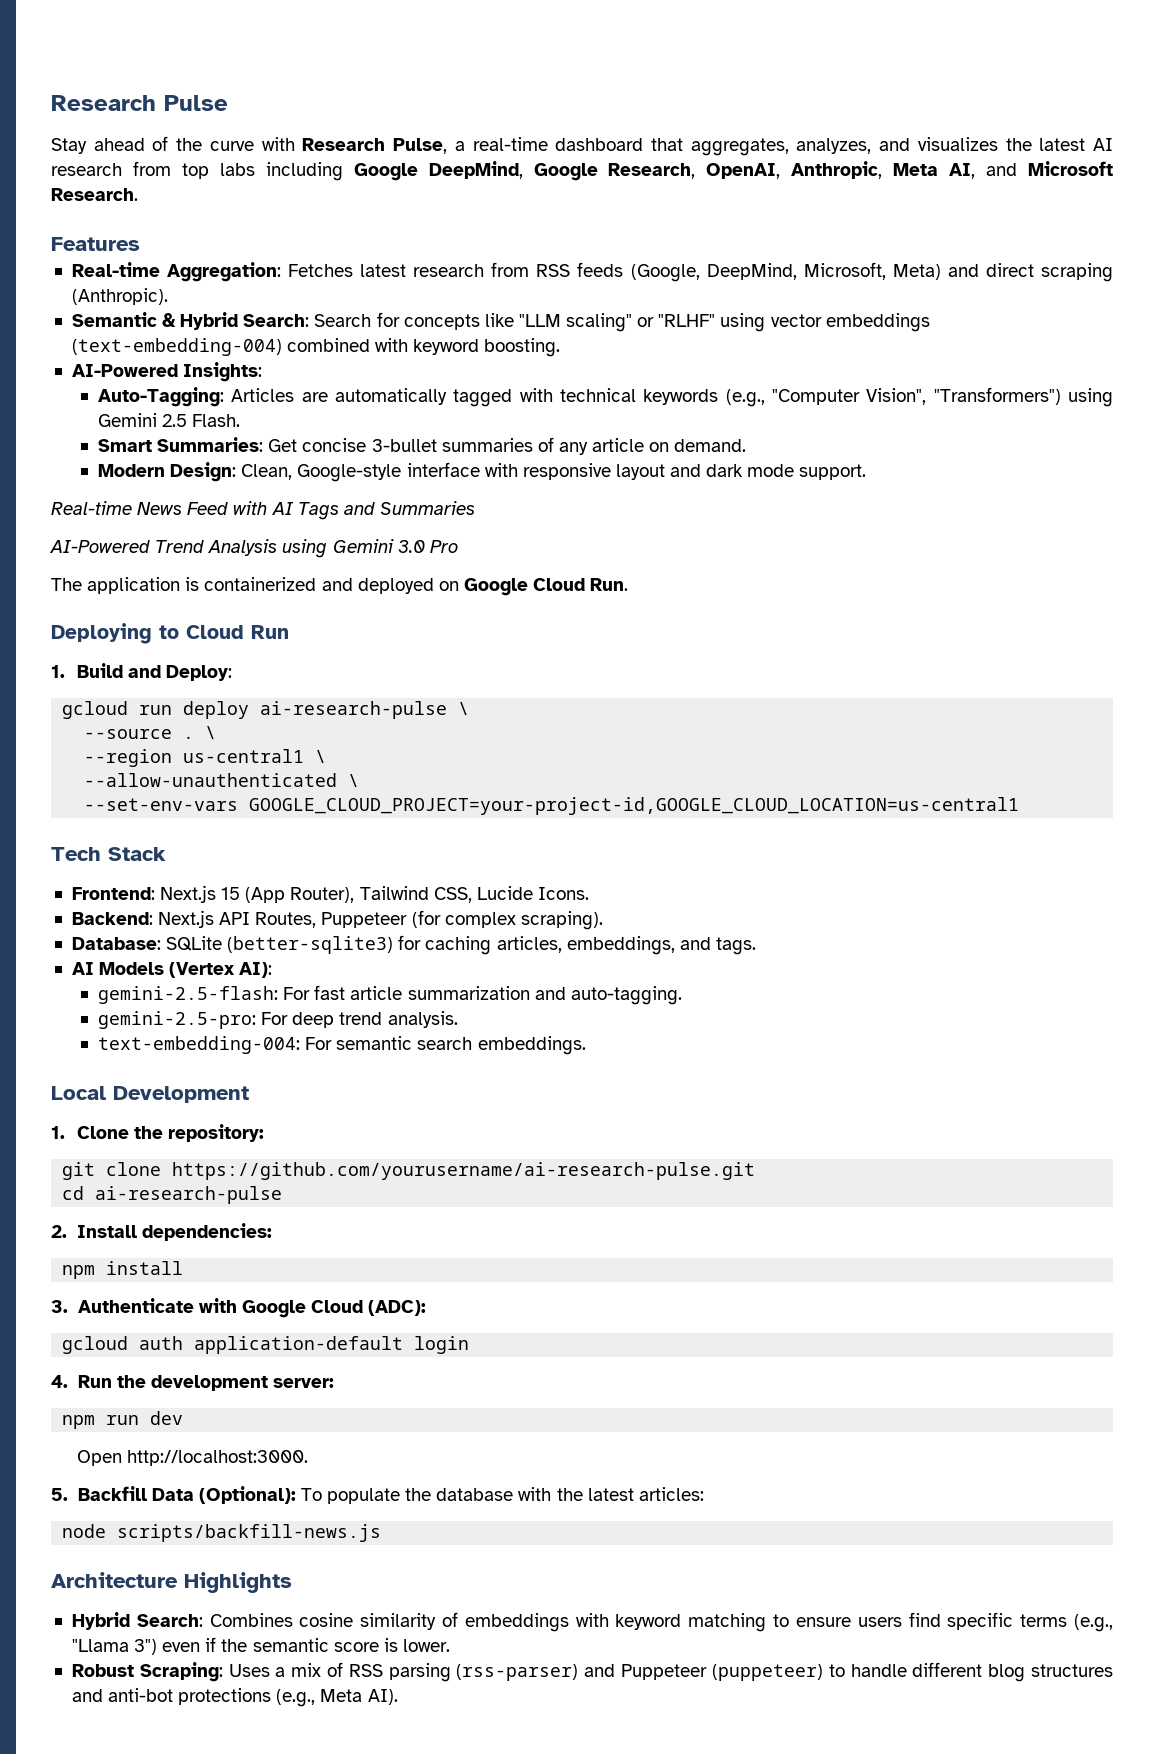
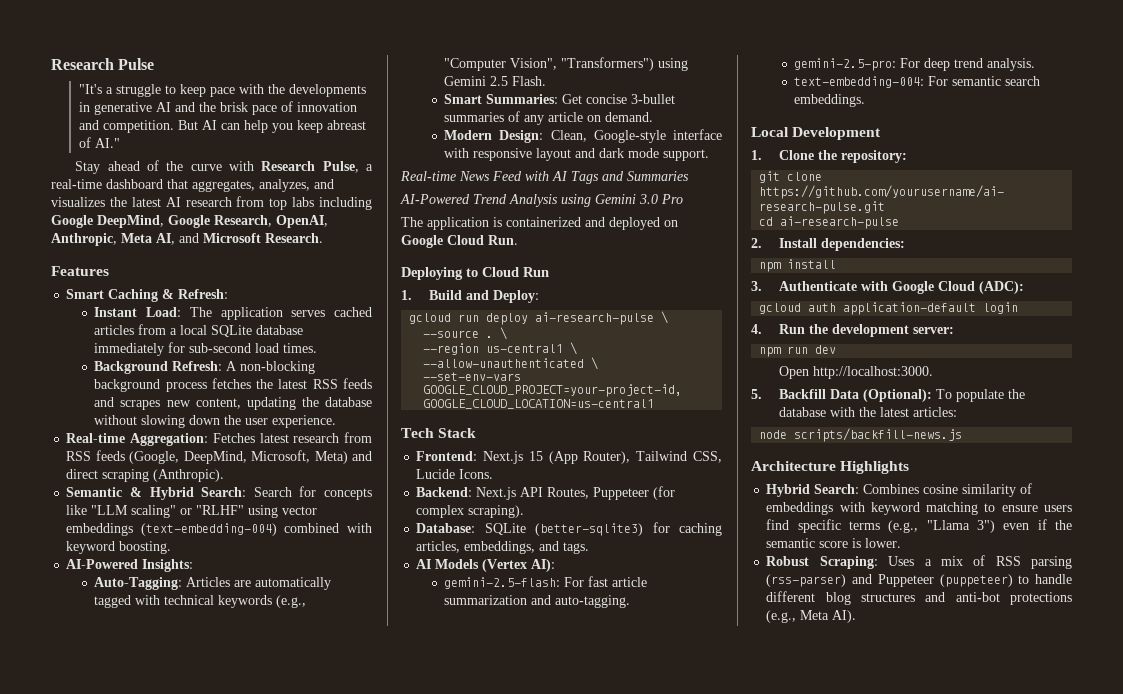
+ "It's a struggle to keep pace with the developments in generative AI and the brisk pace of innovation and competition. But AI can help you keep abreast of AI."
+ Smart Caching & Refresh:
+ Instant Load: The application serves cached articles from a local SQLite database immediately for sub-second load times.
+ Background Refresh: A non-blocking background process fetches the latest RSS feeds and scrapes new content, updating the database without slowing down the user experience.

